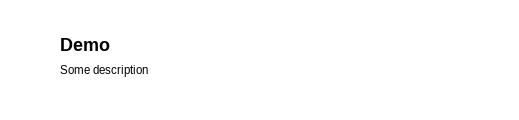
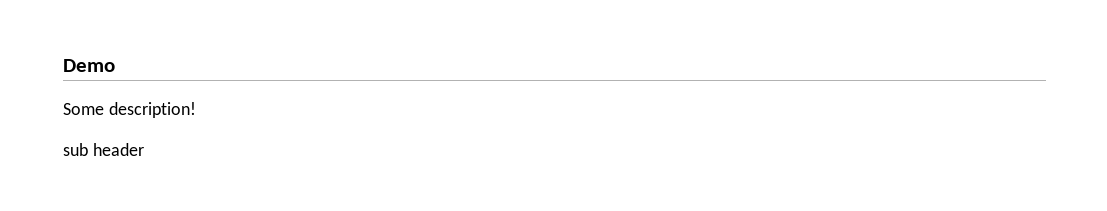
- Some description
+ Some description!
+ sub header

